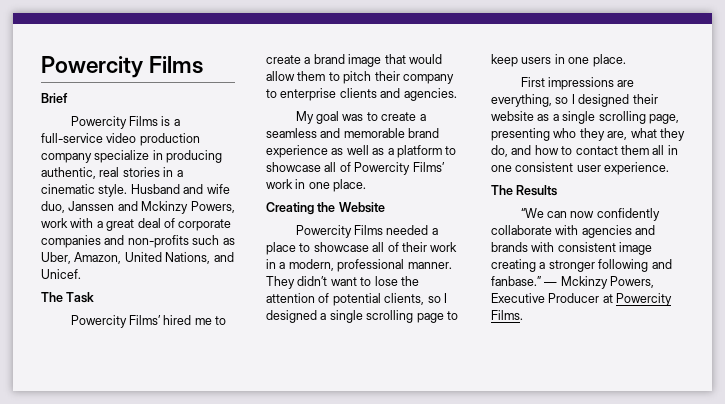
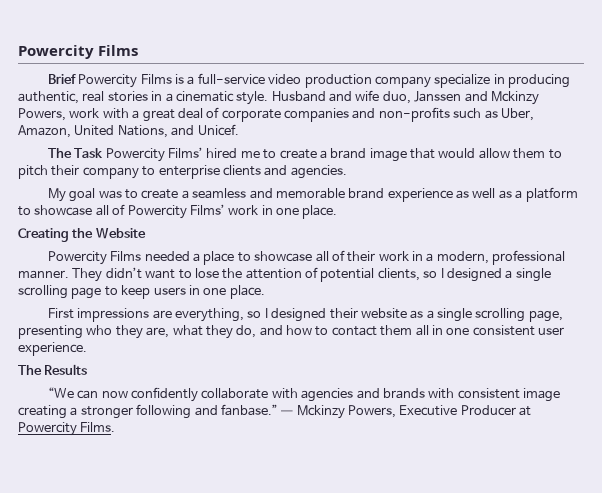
- Brief
- Powercity Films is a full-service video production company specialize in producing authentic, real stories in a cinematic style.
+ Brief Powercity Films is a full-service video production company specialize in producing authentic, real stories in a cinematic style.
- The Task
- Powercity Films’ hired me to create a brand image that would allow them to pitch their company to enterprise clients and agencies.
+ The Task Powercity Films’ hired me to create a brand image that would allow them to pitch their company to enterprise clients and agencies.

